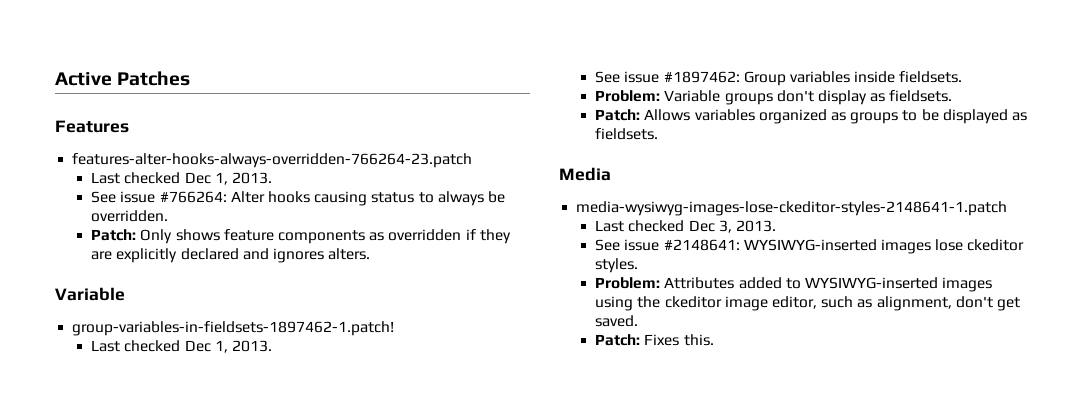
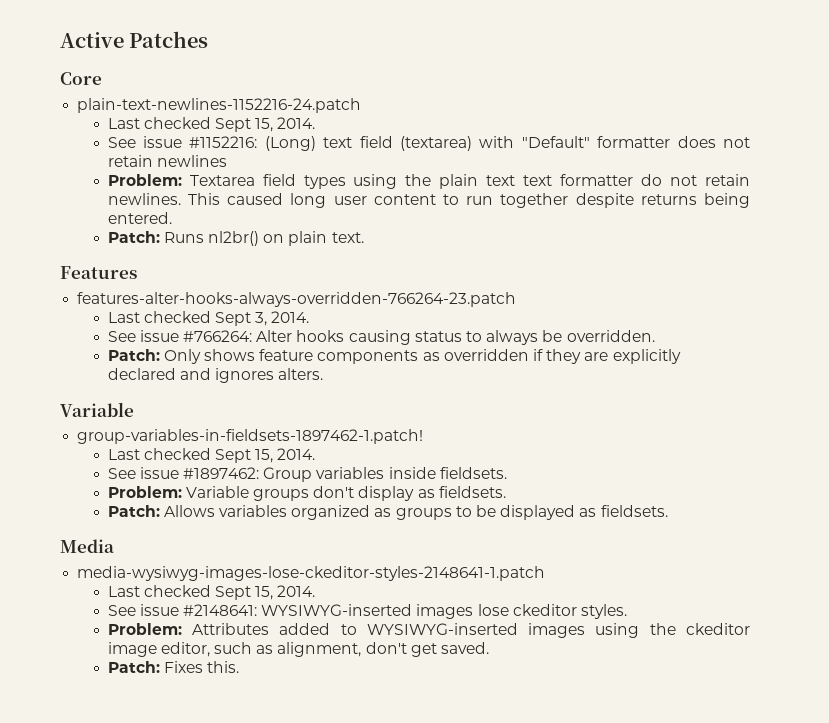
+ Core
+ plain-text-newlines-1152216-24.patch
+ Last checked Sept 15, 2014.
+ See issue #1152216: (Long) text field (textarea) with "Default" formatter does not retain newlines
+ Problem: Textarea field types using the plain text text formatter do not retain newlines. This caused long user content to run together despite returns being entered.
+ Patch: Runs nl2br() on plain text.
  features-alter-hooks-always-overridden-766264-23.patch
- Last checked Dec 1, 2013.
+ Last checked Sept 3, 2014.
  group-variables-in-fieldsets-1897462-1.patch!
- Last checked Dec 1, 2013.
+ Last checked Sept 15, 2014.
  media-wysiwyg-images-lose-ckeditor-styles-2148641-1.patch
- Last checked Dec 3, 2013.
+ Last checked Sept 15, 2014.

